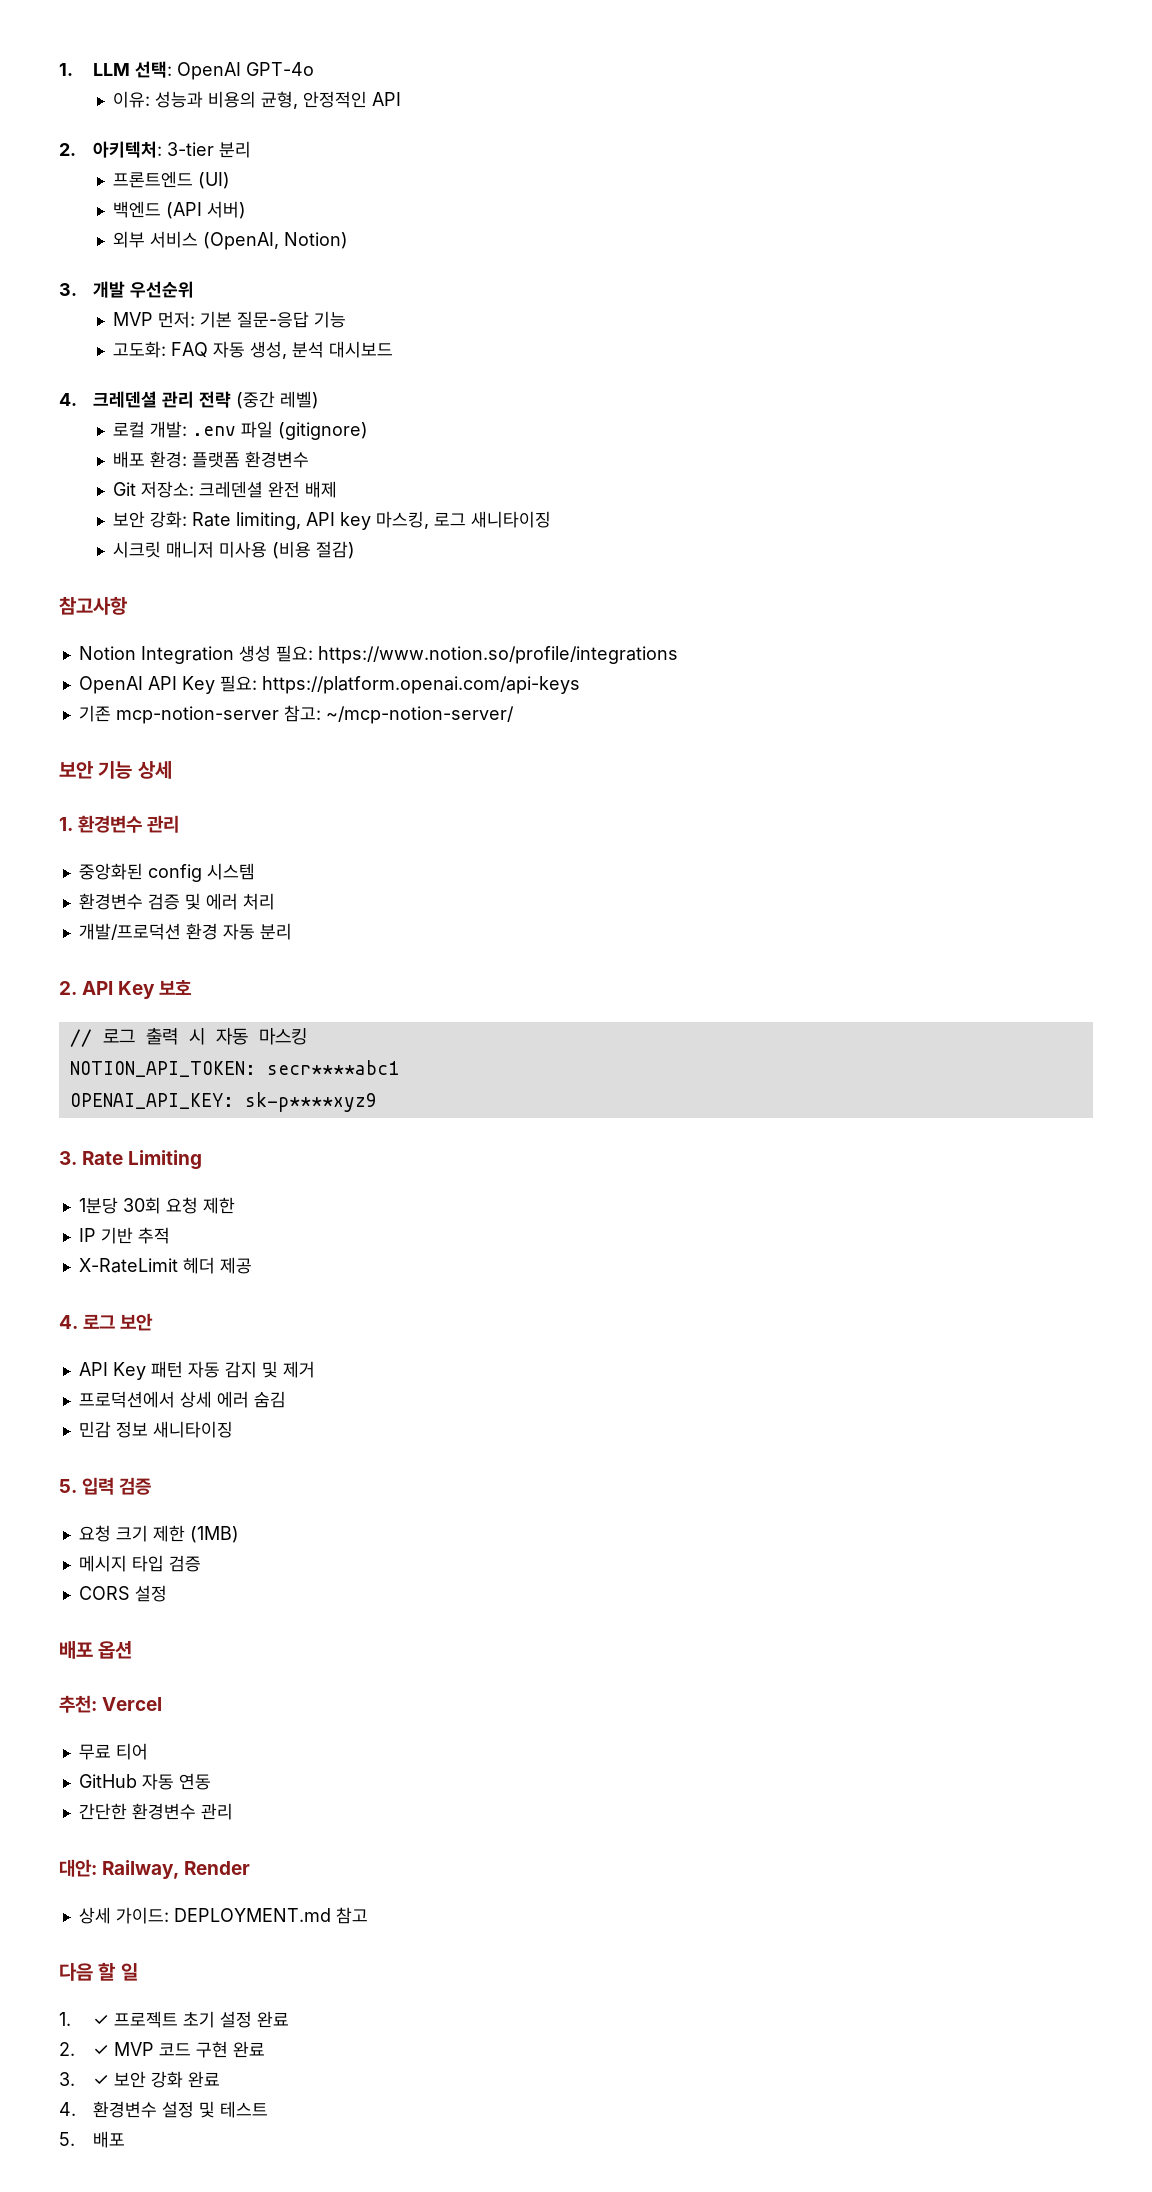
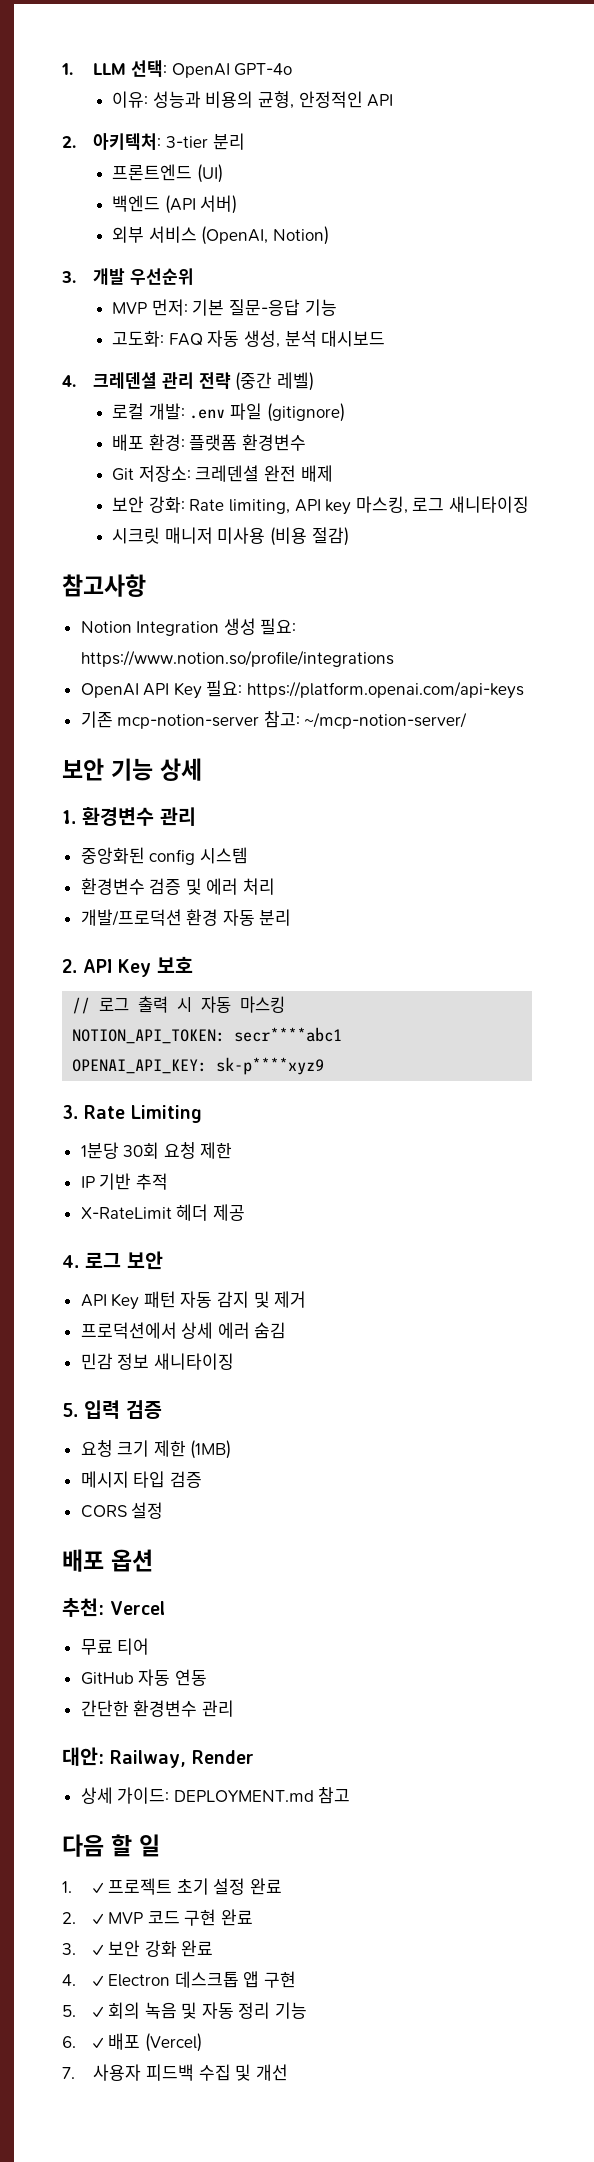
- 4. 환경변수 설정 및 테스트
- 5. 배포
+ 4. ✓ Electron 데스크톱 앱 구현
+ 5. ✓ 회의 녹음 및 자동 정리 기능
+ 6. ✓ 배포 (Vercel)
+ 7. 사용자 피드백 수집 및 개선

